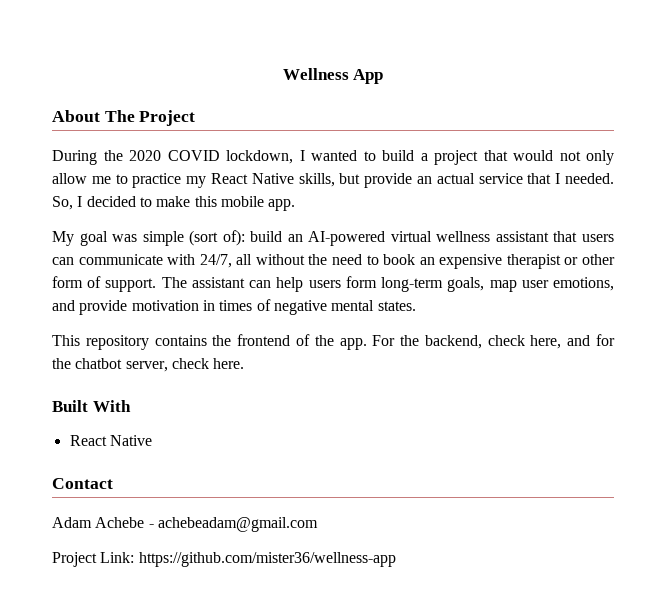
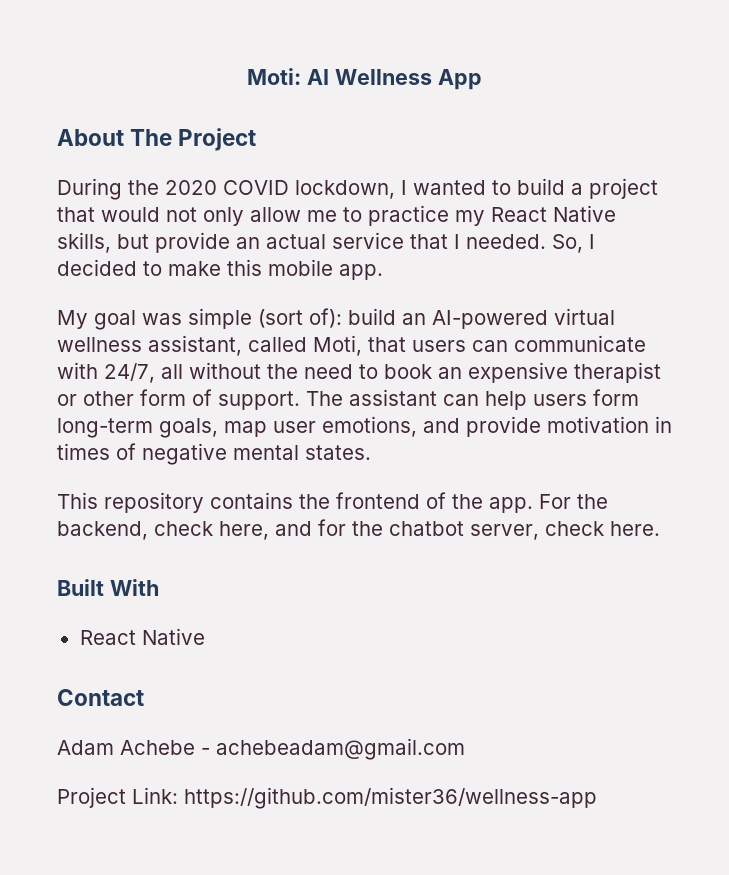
- Wellness App
+ Moti: AI Wellness App
- My goal was simple (sort of): build an AI-powered virtual wellness assistant that users can communicate with 24/7, all without the need to book an expensive therapist or other form of support.
+ My goal was simple (sort of): build an AI-powered virtual wellness assistant, called Moti, that users can communicate with 24/7, all without the need to book an expensive therapist or other form of support.

